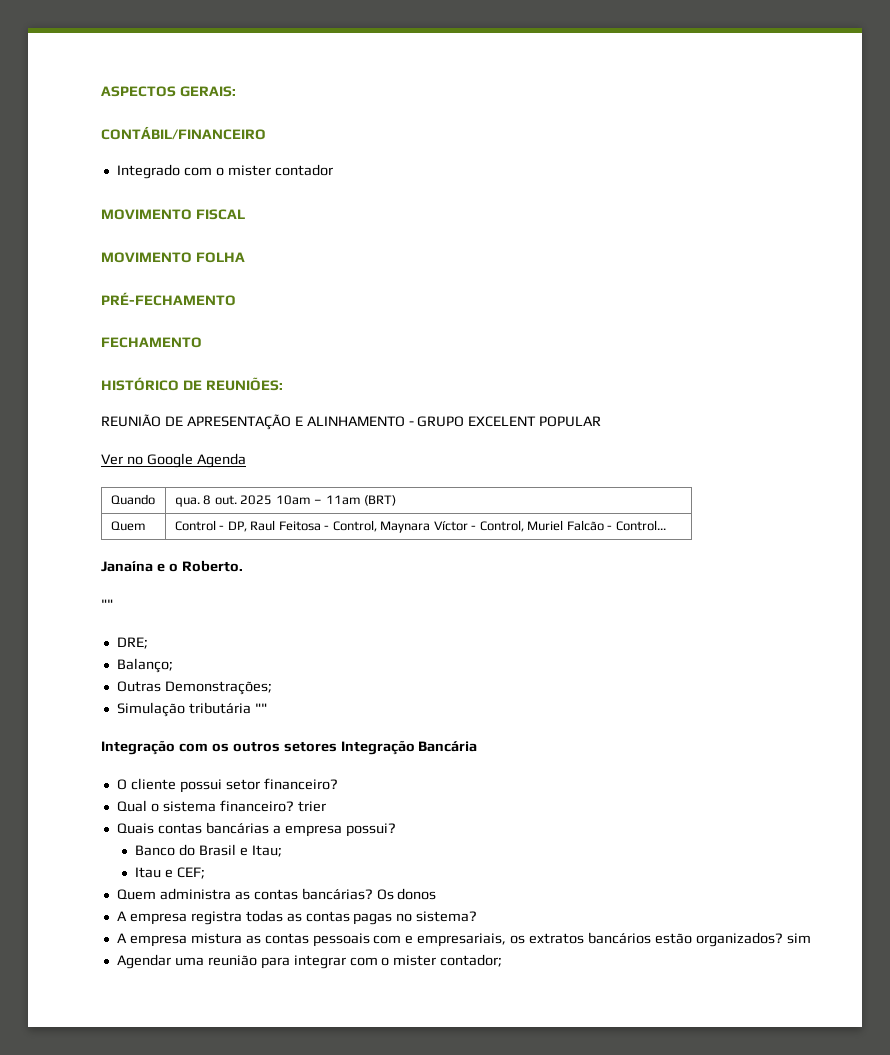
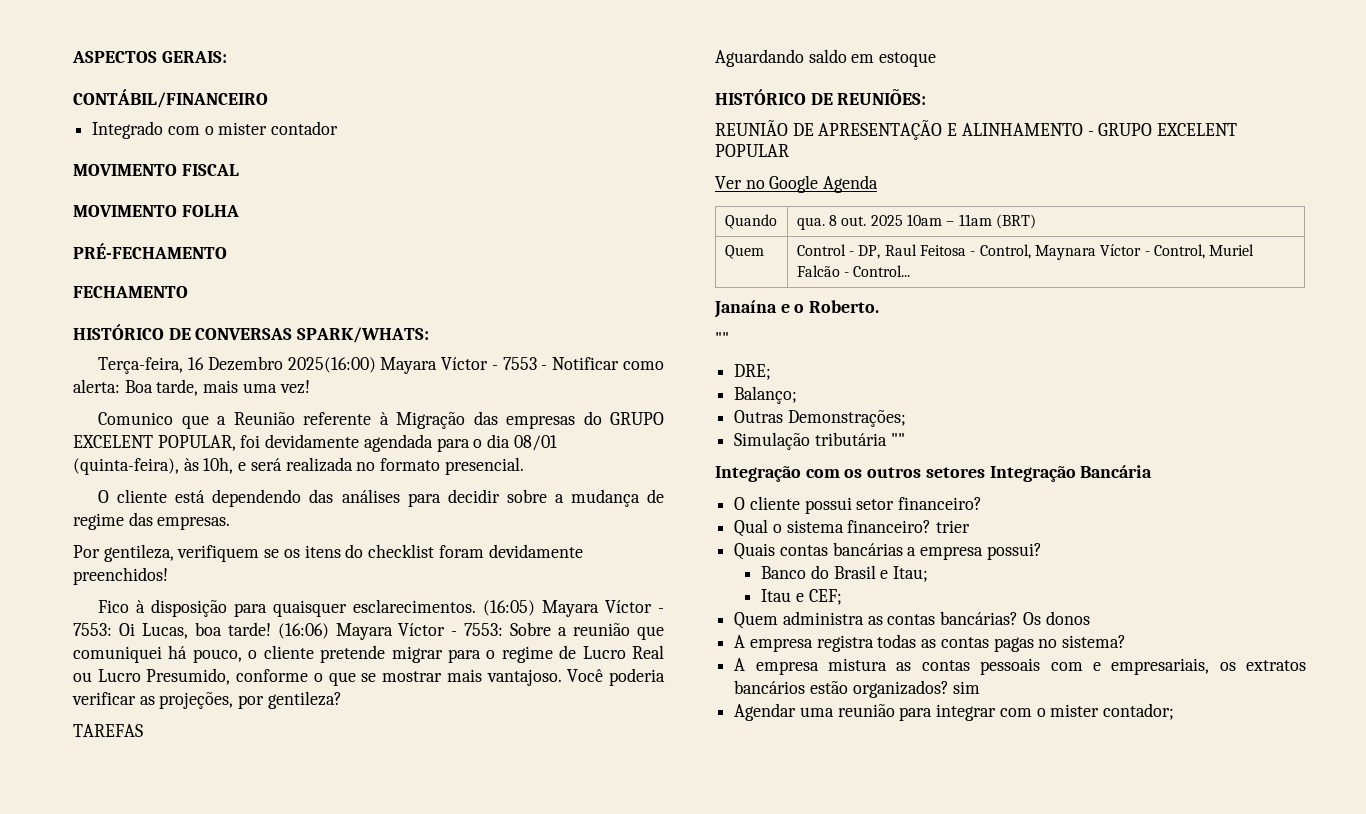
+ HISTÓRICO DE CONVERSAS SPARK/WHATS:
+ Terça-feira, 16 Dezembro 2025(16:00) Mayara Víctor - 7553 - Notificar como alerta: Boa tarde, mais uma vez!
+ Comunico que a Reunião referente à Migração das empresas do GRUPO EXCELENT POPULAR, foi devidamente agendada para o dia 08/01 (quinta-feira), às 10h, e será realizada no formato presencial.
+ O cliente está dependendo das análises para decidir sobre a mudança de regime das empresas.
+ Por gentileza, verifiquem se os itens do checklist foram devidamente preenchidos!
+ Fico à disposição para quaisquer esclarecimentos. (16:05) Mayara Víctor - 7553: Oi Lucas, boa tarde! (16:06) Mayara Víctor - 7553: Sobre a reunião que comuniquei há pouco, o cliente pretende migrar para o regime de Lucro Real ou Lucro Presumido, conforme o que se mostrar mais vantajoso. Você poderia verificar as projeções, por gentileza?
+ TAREFAS
+ Aguardando saldo em estoque

